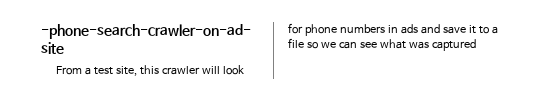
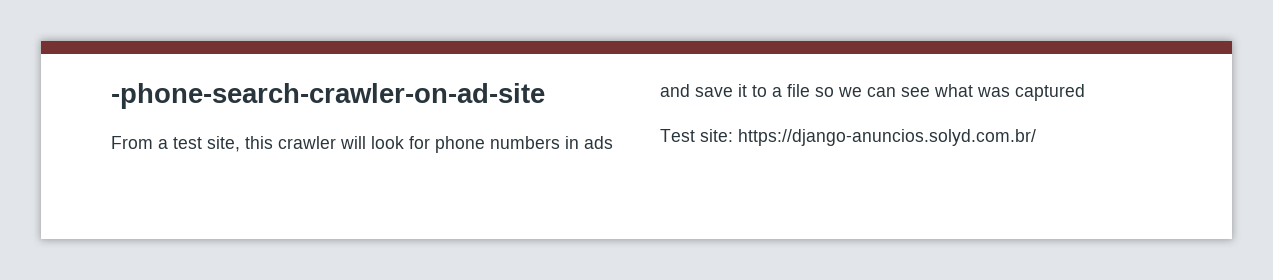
+ Test site: https://django-anuncios.solyd.com.br/

